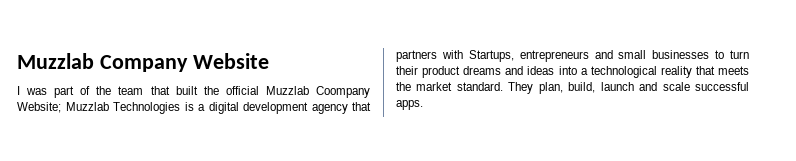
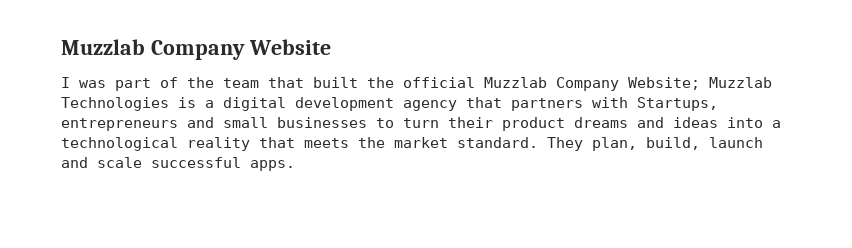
- I was part of the team that built the official Muzzlab Coompany Website; Muzzlab Technologies is a digital development agency that partners with Startups, entrepreneurs and small businesses to turn their product dreams and ideas into a technological reality that meets the market standard.
+ I was part of the team that built the official Muzzlab Company Website; Muzzlab Technologies is a digital development agency that partners with Startups, entrepreneurs and small businesses to turn their product dreams and ideas into a technological reality that meets the market standard.

